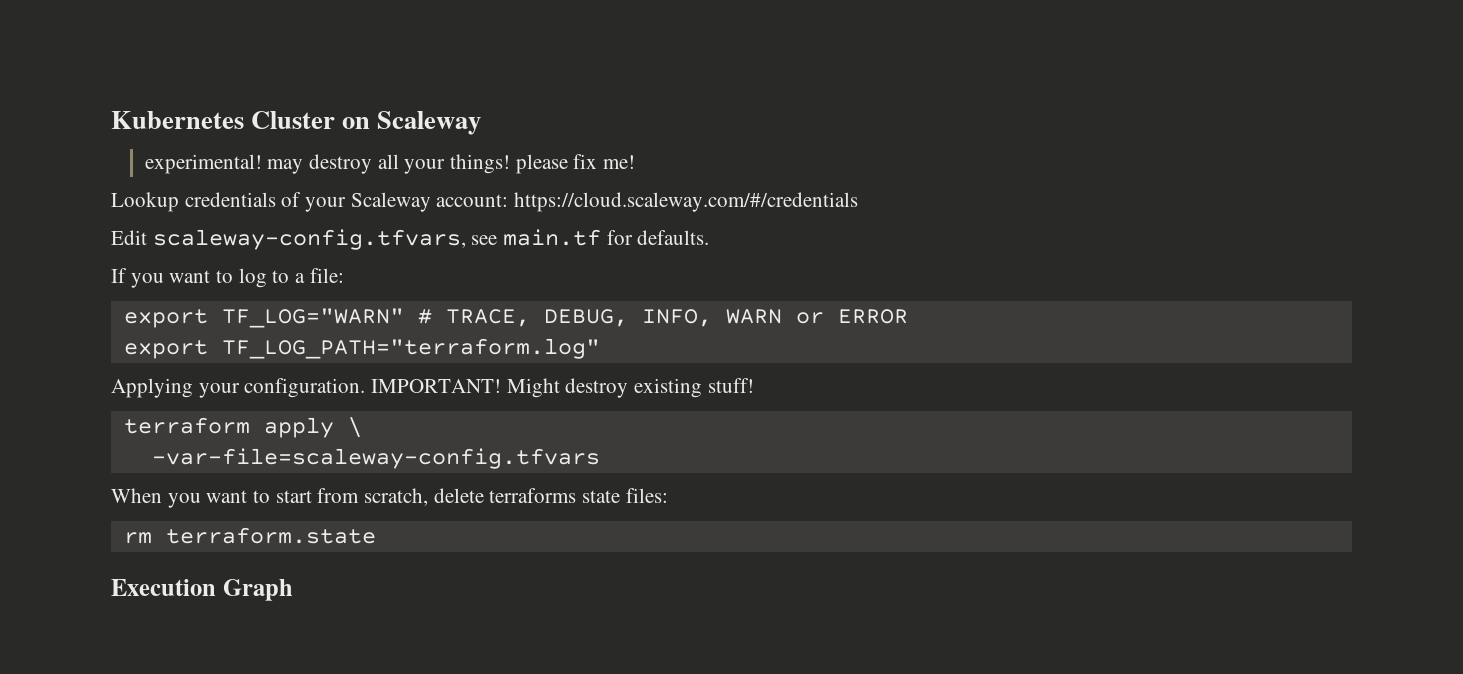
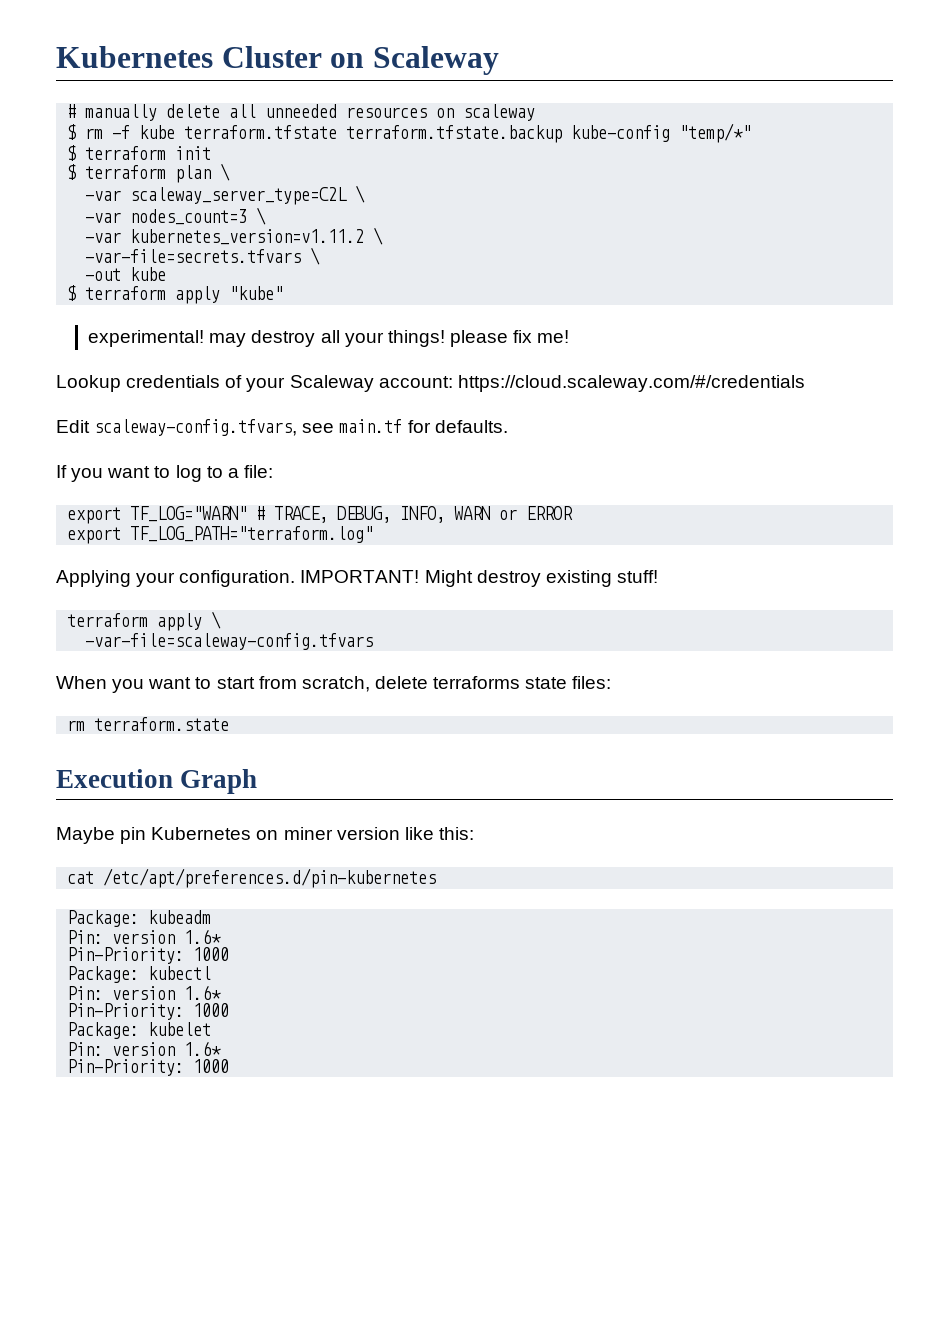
+ # manually delete all unneeded resources on scaleway
+ $ rm -f kube terraform.tfstate terraform.tfstate.backup kube-config "temp/*"
+ $ terraform init
+ $ terraform plan \
+ -var scaleway_server_type=C2L \
+ -var nodes_count=3 \
+ -var kubernetes_version=v1.11.2 \
+ -var-file=secrets.tfvars \
+ -out kube
+ $ terraform apply "kube"
+ Maybe pin Kubernetes on miner version like this:
+ cat /etc/apt/preferences.d/pin-kubernetes
+ Package: kubeadm
+ Pin: version 1.6*
+ Pin-Priority: 1000
+ Package: kubectl
+ Pin: version 1.6*
+ Pin-Priority: 1000
+ Package: kubelet
+ Pin: version 1.6*
+ Pin-Priority: 1000

